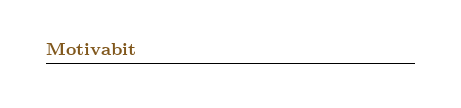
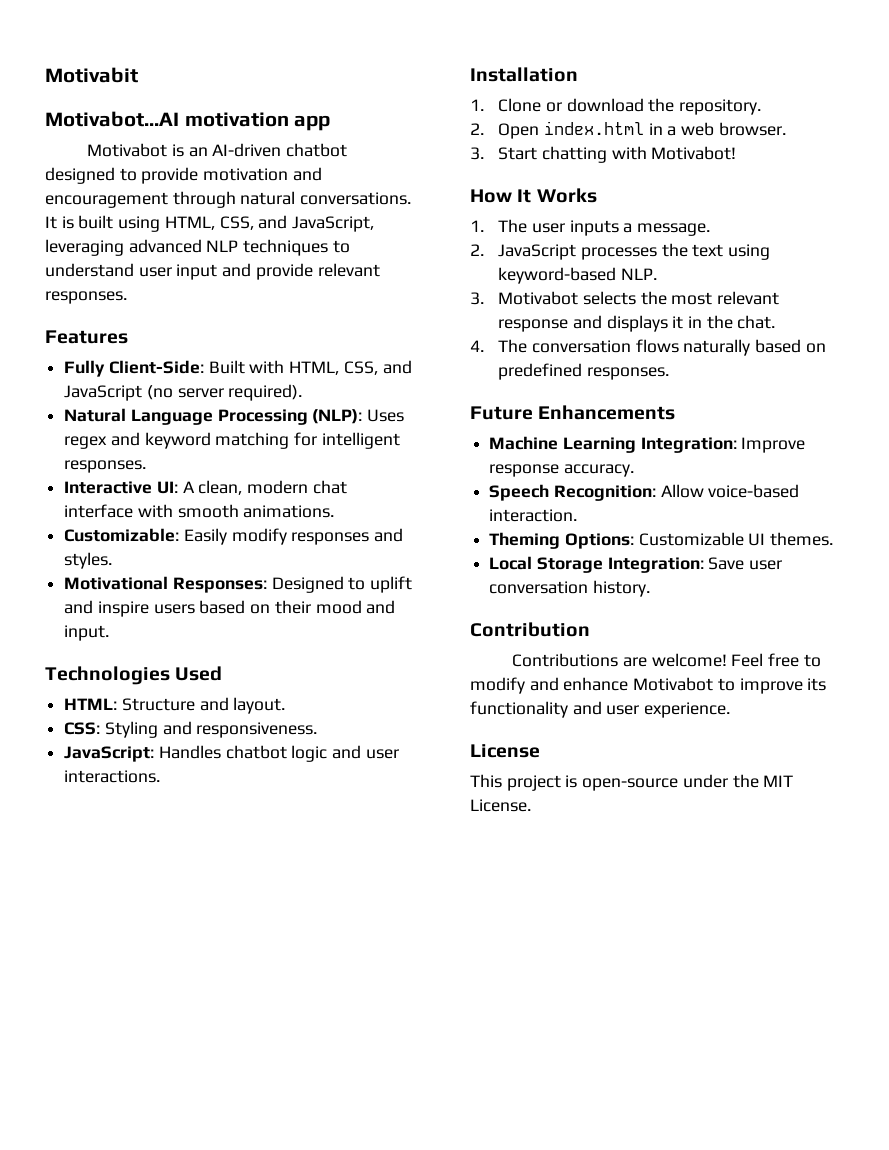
+ Motivabot...AI motivation app
+ Motivabot is an AI-driven chatbot designed to provide motivation and encouragement through natural conversations. It is built using HTML, CSS, and JavaScript, leveraging advanced NLP techniques to understand user input and provide relevant responses.
+ Features
+ Fully Client-Side: Built with HTML, CSS, and JavaScript (no server required).
+ Natural Language Processing (NLP): Uses regex and keyword matching for intelligent responses.
+ Interactive UI: A clean, modern chat interface with smooth animations.
+ Customizable: Easily modify responses and styles.
+ Motivational Responses: Designed to uplift and inspire users based on their mood and input.
+ Technologies Used
+ HTML: Structure and layout.
+ CSS: Styling and responsiveness.
+ JavaScript: Handles chatbot logic and user interactions.
+ Installation
+ 1. Clone or download the repository.
+ 2. Open index.html in a web browser.
+ 3. Start chatting with Motivabot!
+ How It Works
+ 1. The user inputs a message.
+ 2. JavaScript processes the text using keyword-based NLP.
+ 3. Motivabot selects the most relevant response and displays it in the chat.
+ 4. The conversation flows naturally based on predefined responses.
+ Future Enhancements
+ Machine Learning Integration: Improve response accuracy.
+ Speech Recognition: Allow voice-based interaction.
+ Theming Options: Customizable UI themes.
+ Local Storage Integration: Save user conversation history.
+ Contribution
+ Contributions are welcome! Feel free to modify and enhance Motivabot to improve its functionality and user experience.
+ License
+ This project is open-source under the MIT License.

